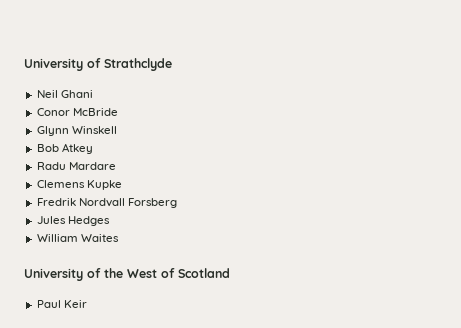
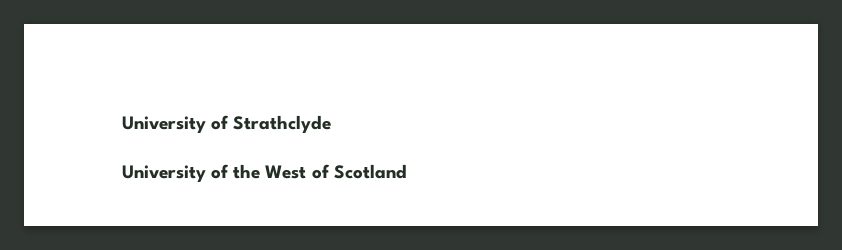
- Neil Ghani
- Conor McBride
- Glynn Winskell
- Bob Atkey
- Radu Mardare
- Clemens Kupke
- Fredrik Nordvall Forsberg
- Jules Hedges
- William Waites
- Paul Keir

